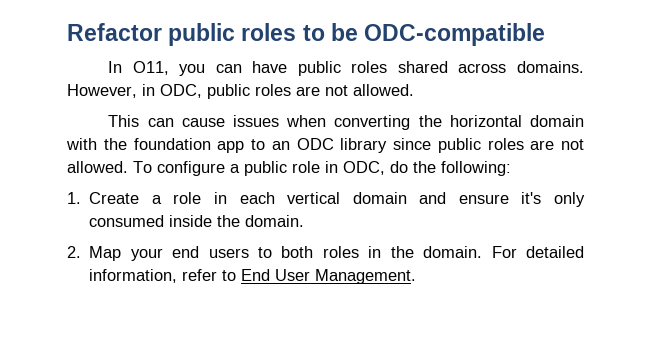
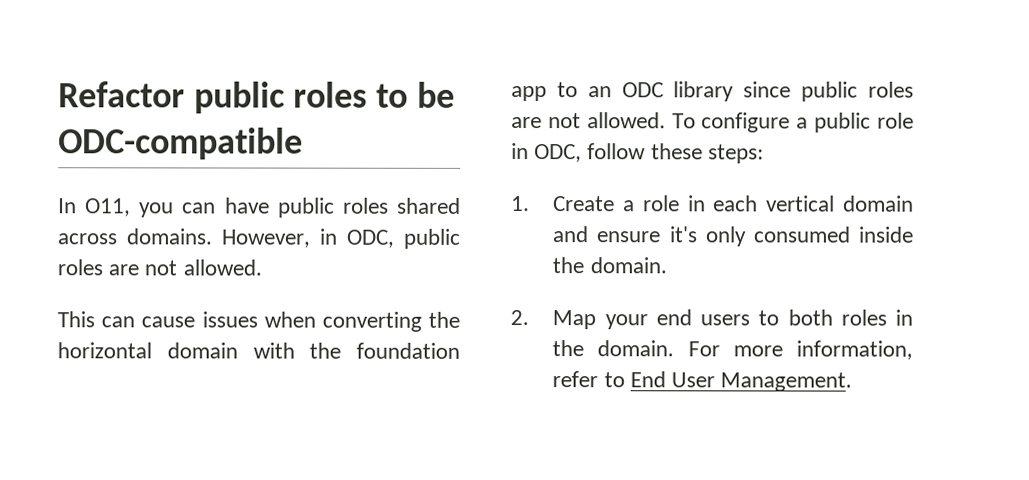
- To configure a public role in ODC, do the following:
+ To configure a public role in ODC, follow these steps:
- For detailed information, refer to End User Management.
+ For more information, refer to End User Management.

